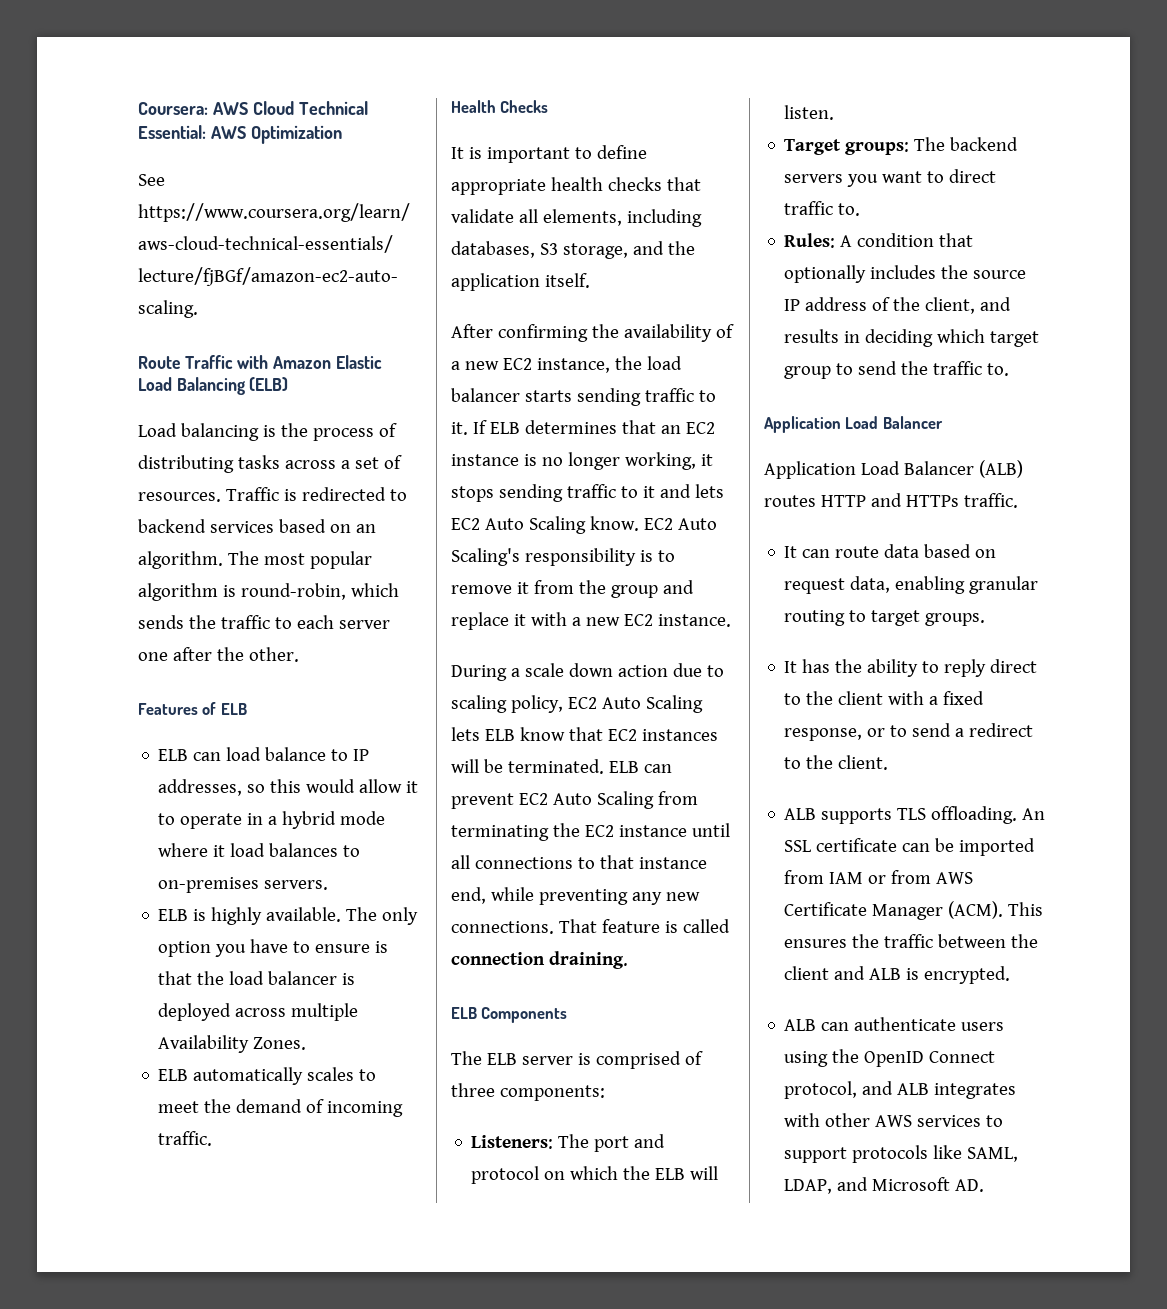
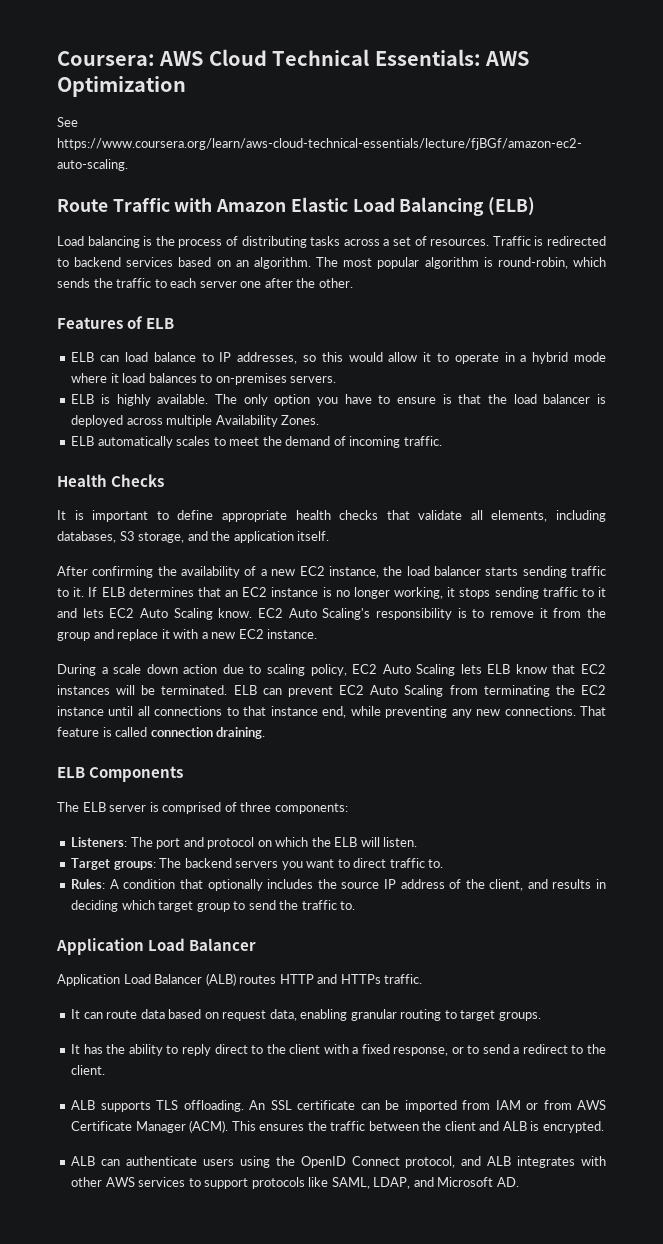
- Coursera: AWS Cloud Technical Essential: AWS Optimization
+ Coursera: AWS Cloud Technical Essentials: AWS Optimization

